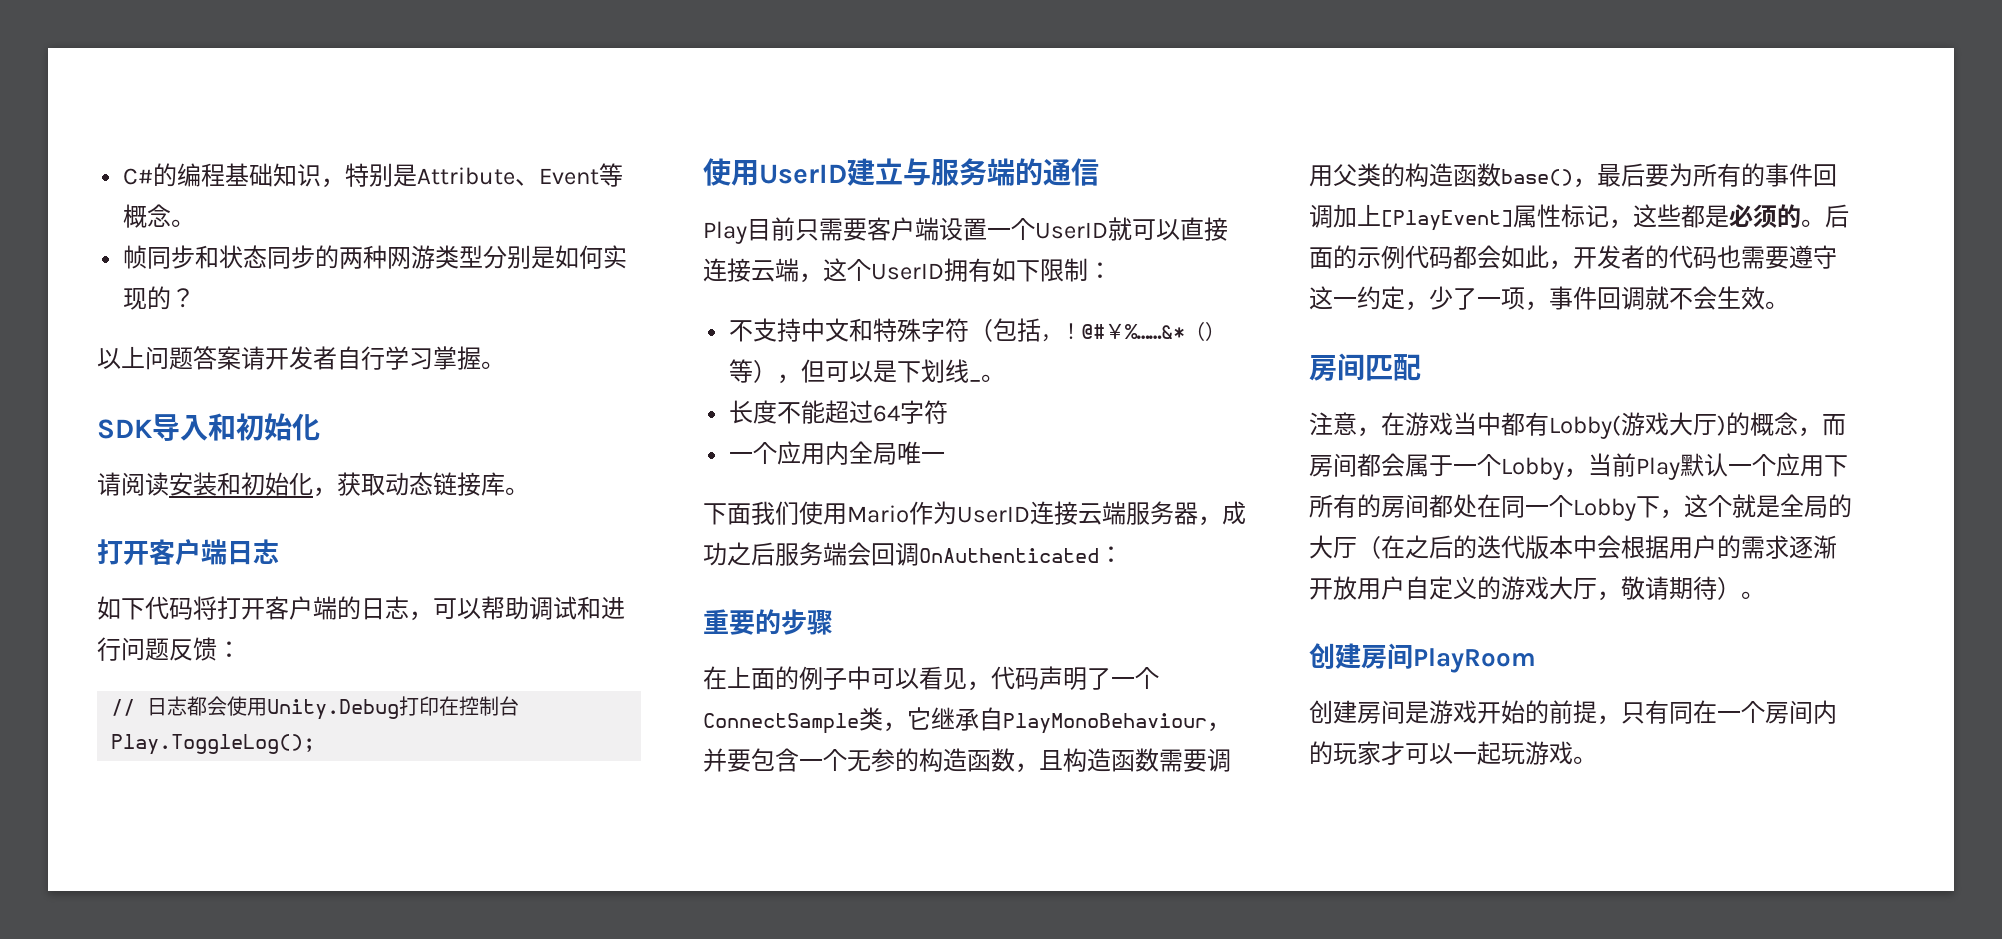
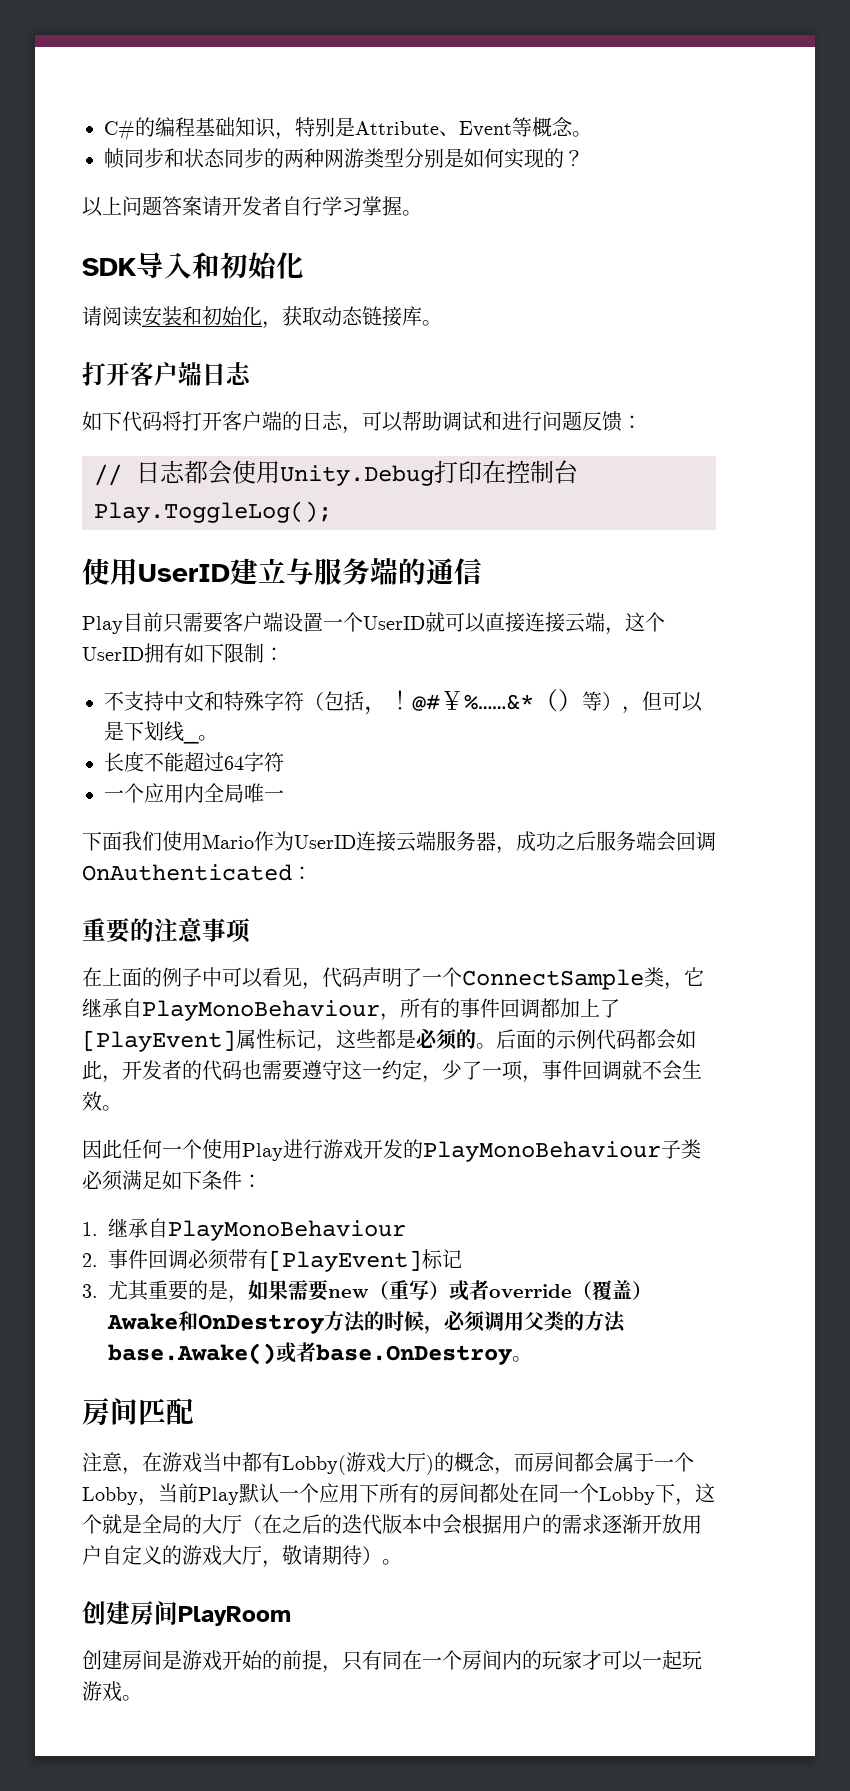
- 重要的步骤
+ 重要的注意事项
- 在上面的例子中可以看见，代码声明了一个ConnectSample类，它继承自PlayMonoBehaviour，并要包含一个无参的构造函数，且构造函数需要调用父类的构造函数base()，最后要为所有的事件回调加上[PlayEvent]属性标记，这些都是必须的。
+ 在上面的例子中可以看见，代码声明了一个ConnectSample类，它继承自PlayMonoBehaviour，所有的事件回调都加上了[PlayEvent]属性标记，这些都是必须的。
+ 因此任何一个使用Play进行游戏开发的PlayMonoBehaviour子类必须满足如下条件：
+ 1.继承自PlayMonoBehaviour
+ 2.事件回调必须带有[PlayEvent]标记
+ 3.尤其重要的是，如果需要new（重写）或者override（覆盖）Awake和OnDestroy方法的时候，必须调用父类的方法base.Awake()或者base.OnDestroy。

